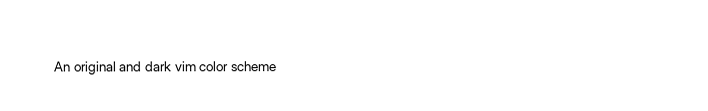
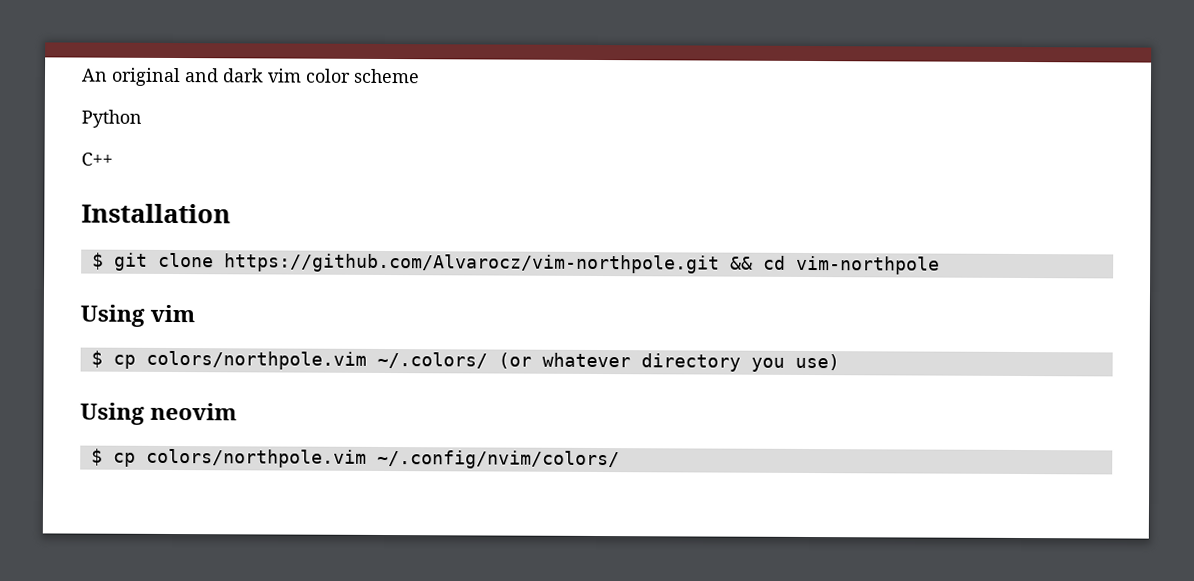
+ Python
+ C++
+ Installation
+ $ git clone https://github.com/Alvarocz/vim-northpole.git && cd vim-northpole
+ Using vim
+ $ cp colors/northpole.vim ~/.colors/ (or whatever directory you use)
+ Using neovim
+ $ cp colors/northpole.vim ~/.config/nvim/colors/

